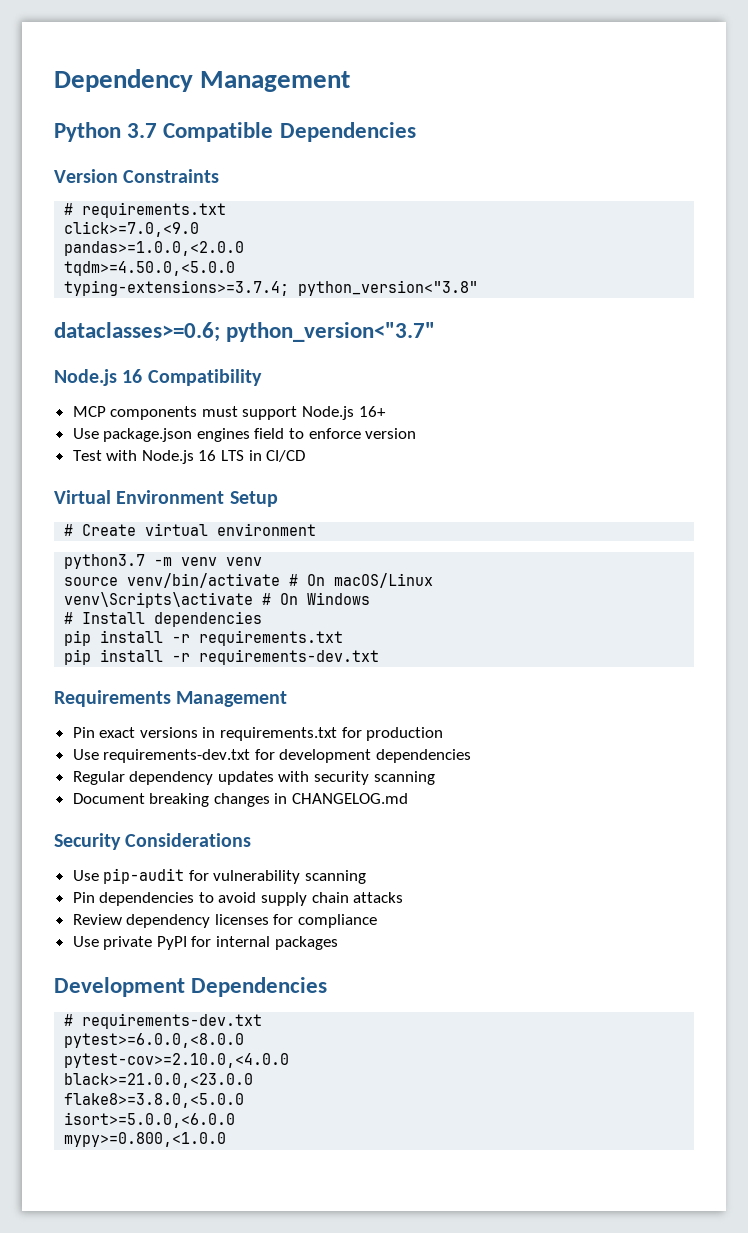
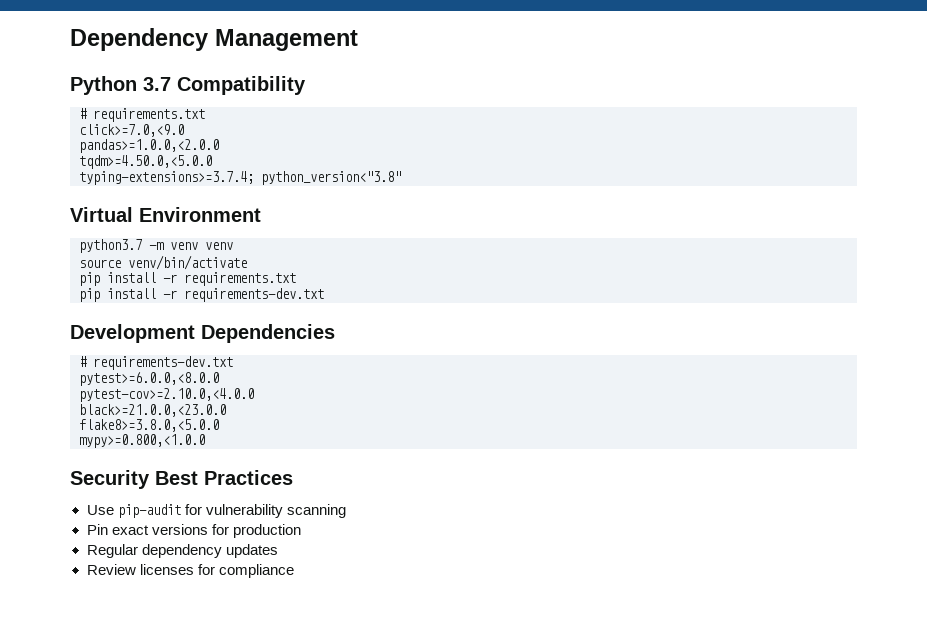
- Python 3.7 Compatible Dependencies
- Version Constraints
+ Python 3.7 Compatibility
- dataclasses>=0.6; python_version<"3.7"
- Node.js 16 Compatibility
- MCP components must support Node.js 16+
- Use package.json engines field to enforce version
- Test with Node.js 16 LTS in CI/CD
- Virtual Environment Setup
- # Create virtual environment
+ Virtual Environment
- source venv/bin/activate # On macOS/Linux
- venv\Scripts\activate # On Windows
- # Install dependencies
+ source venv/bin/activate
- Requirements Management
- Pin exact versions in requirements.txt for production
- Use requirements-dev.txt for development dependencies
- Regular dependency updates with security scanning
- Document breaking changes in CHANGELOG.md
- Security Considerations
- Use pip-audit for vulnerability scanning
- Pin dependencies to avoid supply chain attacks
- Review dependency licenses for compliance
- Use private PyPI for internal packages
- isort>=5.0.0,<6.0.0
  mypy>=0.800,<1.0.0
+ Security Best Practices
+ Use pip-audit for vulnerability scanning
+ Pin exact versions for production
+ Regular dependency updates
+ Review licenses for compliance

